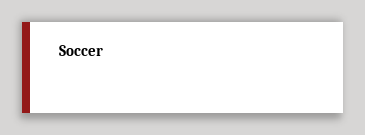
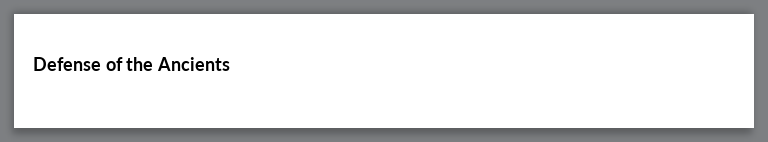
- Soccer
+ Defense of the Ancients

